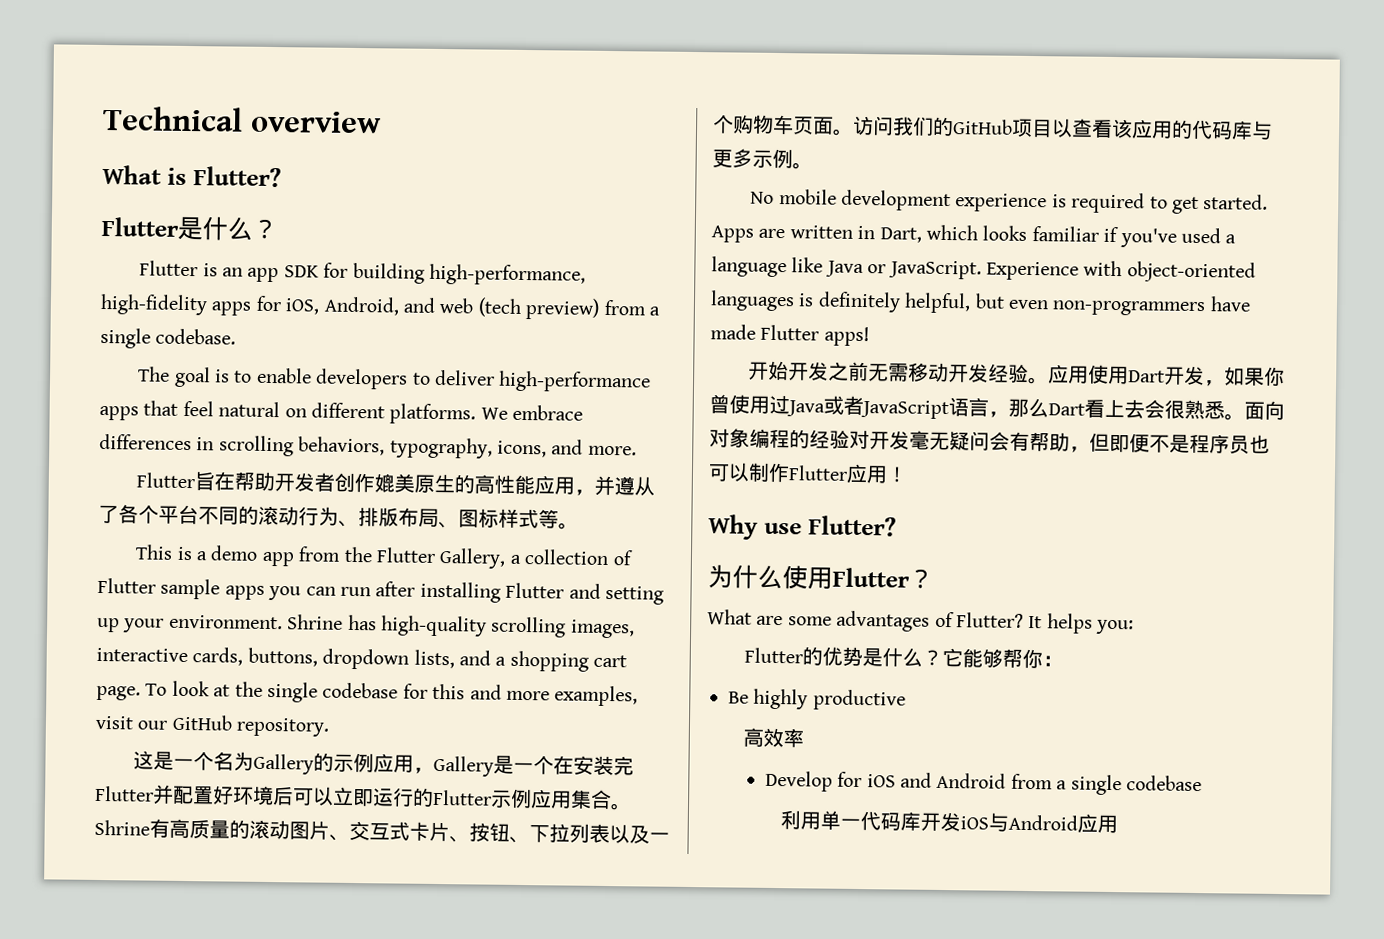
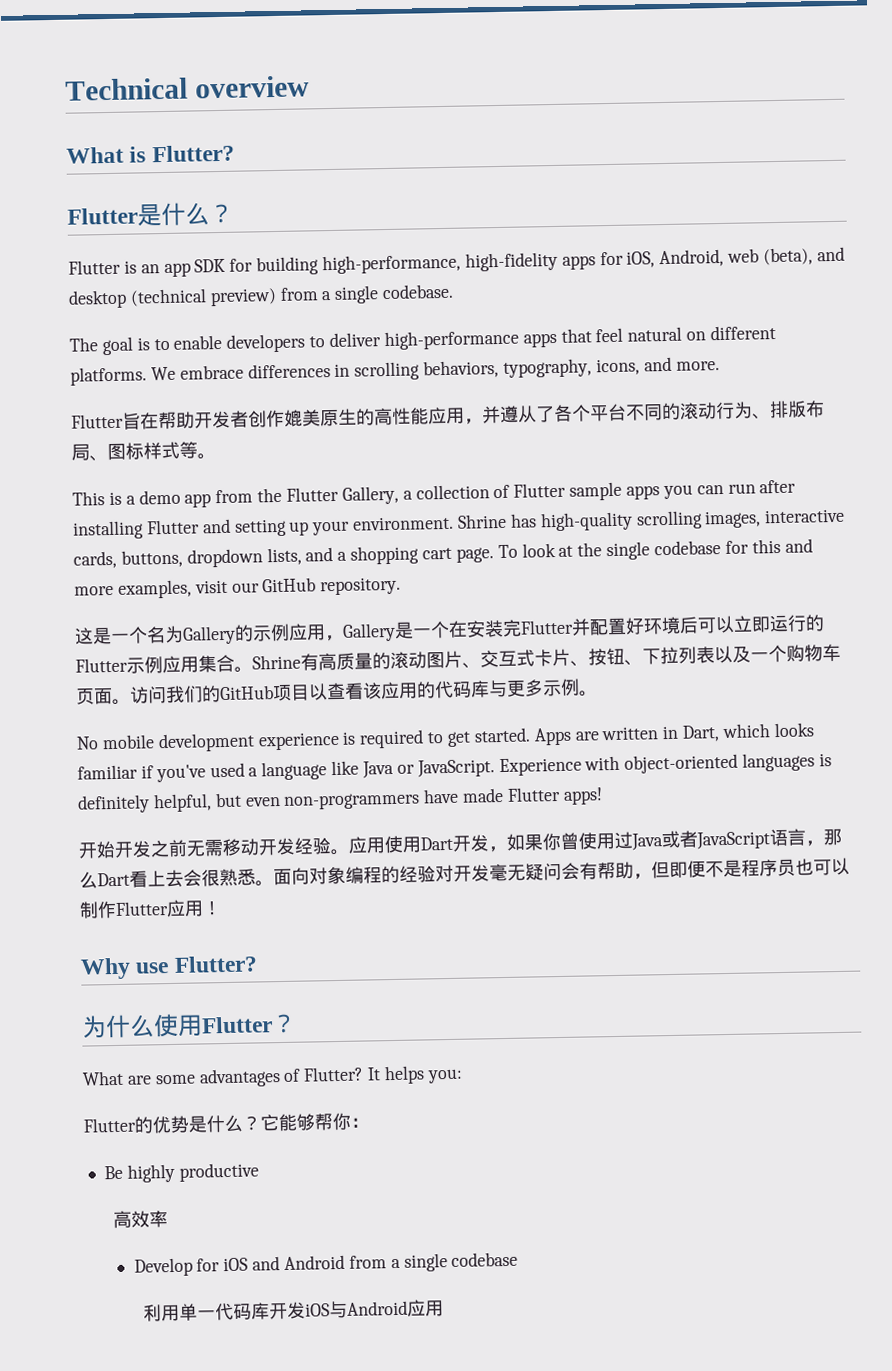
- Flutter is an app SDK for building high-performance, high-fidelity apps for iOS, Android, and web (tech preview) from a single codebase.
+ Flutter is an app SDK for building high-performance, high-fidelity apps for iOS, Android, web (beta), and desktop (technical preview) from a single codebase.

